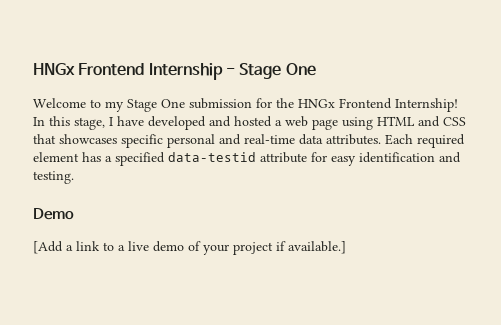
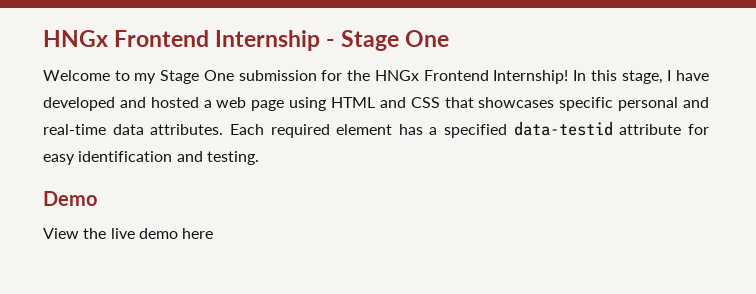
- [Add a link to a live demo of your project if available.]
+ View the live demo here

